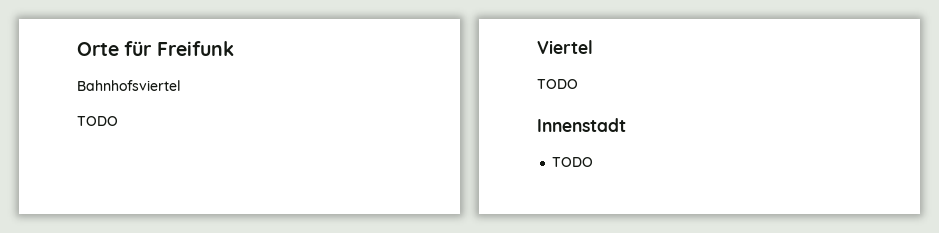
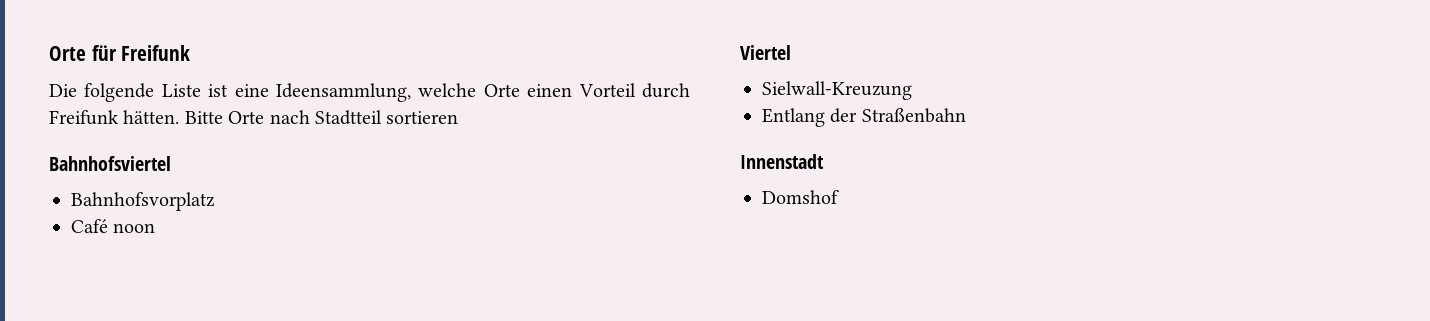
+ Die folgende Liste ist eine Ideensammlung, welche Orte einen Vorteil durch Freifunk hätten. Bitte Orte nach Stadtteil sortieren
  Bahnhofsviertel
- TODO
+ Bahnhofsvorplatz
+ Café noon
  Viertel
- TODO
+ Sielwall-Kreuzung
+ Entlang der Straßenbahn
  Innenstadt
- TODO
+ Domshof

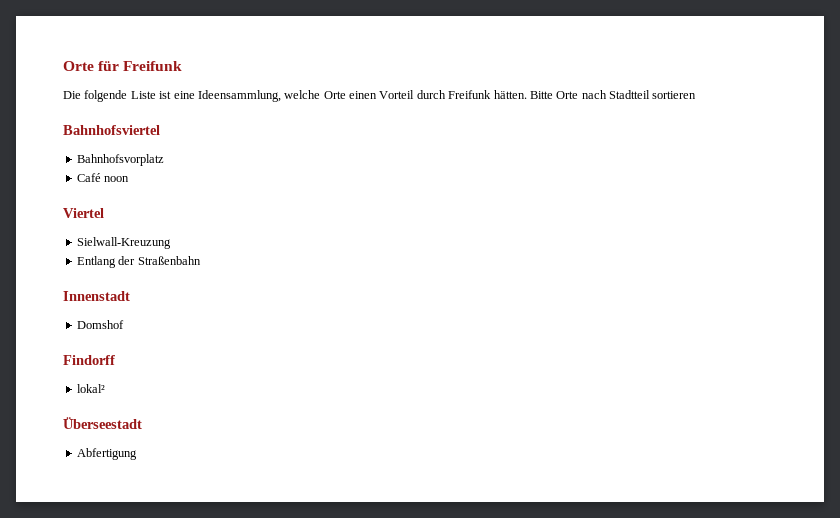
+ Findorff
+ lokal²
+ Überseestadt
+ Abfertigung

